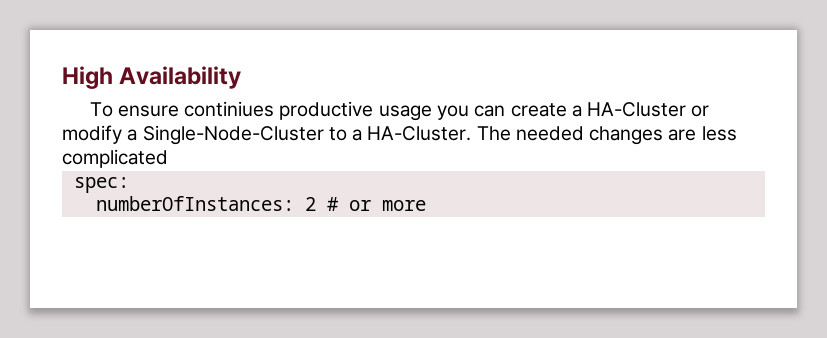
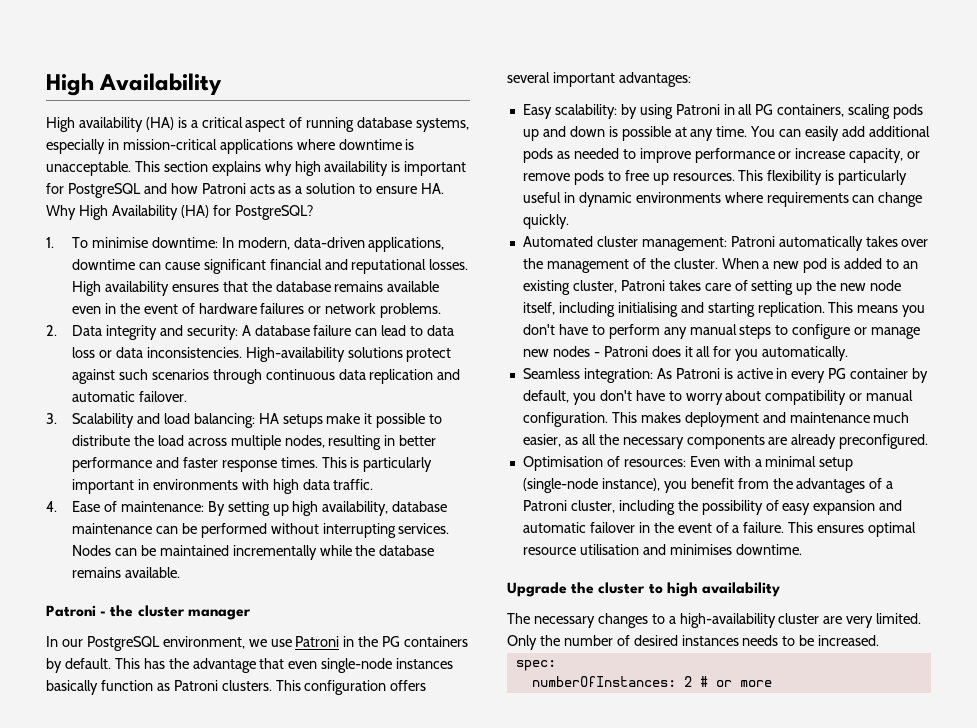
- To ensure continiues productive usage you can create a HA-Cluster or modify a Single-Node-Cluster to a HA-Cluster. The needed changes are less complicated
+ High availability (HA) is a critical aspect of running database systems, especially in mission-critical applications where downtime is unacceptable. This section explains why high availability is important for PostgreSQL and how Patroni acts as a solution to ensure HA. Why High Availability (HA) for PostgreSQL?
+ 1. To minimise downtime: In modern, data-driven applications, downtime can cause significant financial and reputational losses. High availability ensures that the database remains available even in the event of hardware failures or network problems.
+ 2. Data integrity and security: A database failure can lead to data loss or data inconsistencies. High-availability solutions protect against such scenarios through continuous data replication and automatic failover.
+ 3. Scalability and load balancing: HA setups make it possible to distribute the load across multiple nodes, resulting in better performance and faster response times. This is particularly important in environments with high data traffic.
+ 4. Ease of maintenance: By setting up high availability, database maintenance can be performed without interrupting services. Nodes can be maintained incrementally while the database remains available.
+ Patroni - the cluster manager
+ In our PostgreSQL environment, we use Patroni in the PG containers by default. This has the advantage that even single-node instances basically function as Patroni clusters. This configuration offers several important advantages:
+ Easy scalability: by using Patroni in all PG containers, scaling pods up and down is possible at any time. You can easily add additional pods as needed to improve performance or increase capacity, or remove pods to free up resources. This flexibility is particularly useful in dynamic environments where requirements can change quickly.
+ Automated cluster management: Patroni automatically takes over the management of the cluster. When a new pod is added to an existing cluster, Patroni takes care of setting up the new node itself, including initialising and starting replication. This means you don't have to perform any manual steps to configure or manage new nodes - Patroni does it all for you automatically.
+ Seamless integration: As Patroni is active in every PG container by default, you don't have to worry about compatibility or manual configuration. This makes deployment and maintenance much easier, as all the necessary components are already preconfigured.
+ Optimisation of resources: Even with a minimal setup (single-node instance), you benefit from the advantages of a Patroni cluster, including the possibility of easy expansion and automatic failover in the event of a failure. This ensures optimal resource utilisation and minimises downtime.
+ Upgrade the cluster to high availability
+ The necessary changes to a high-availability cluster are very limited. Only the number of desired instances needs to be increased.

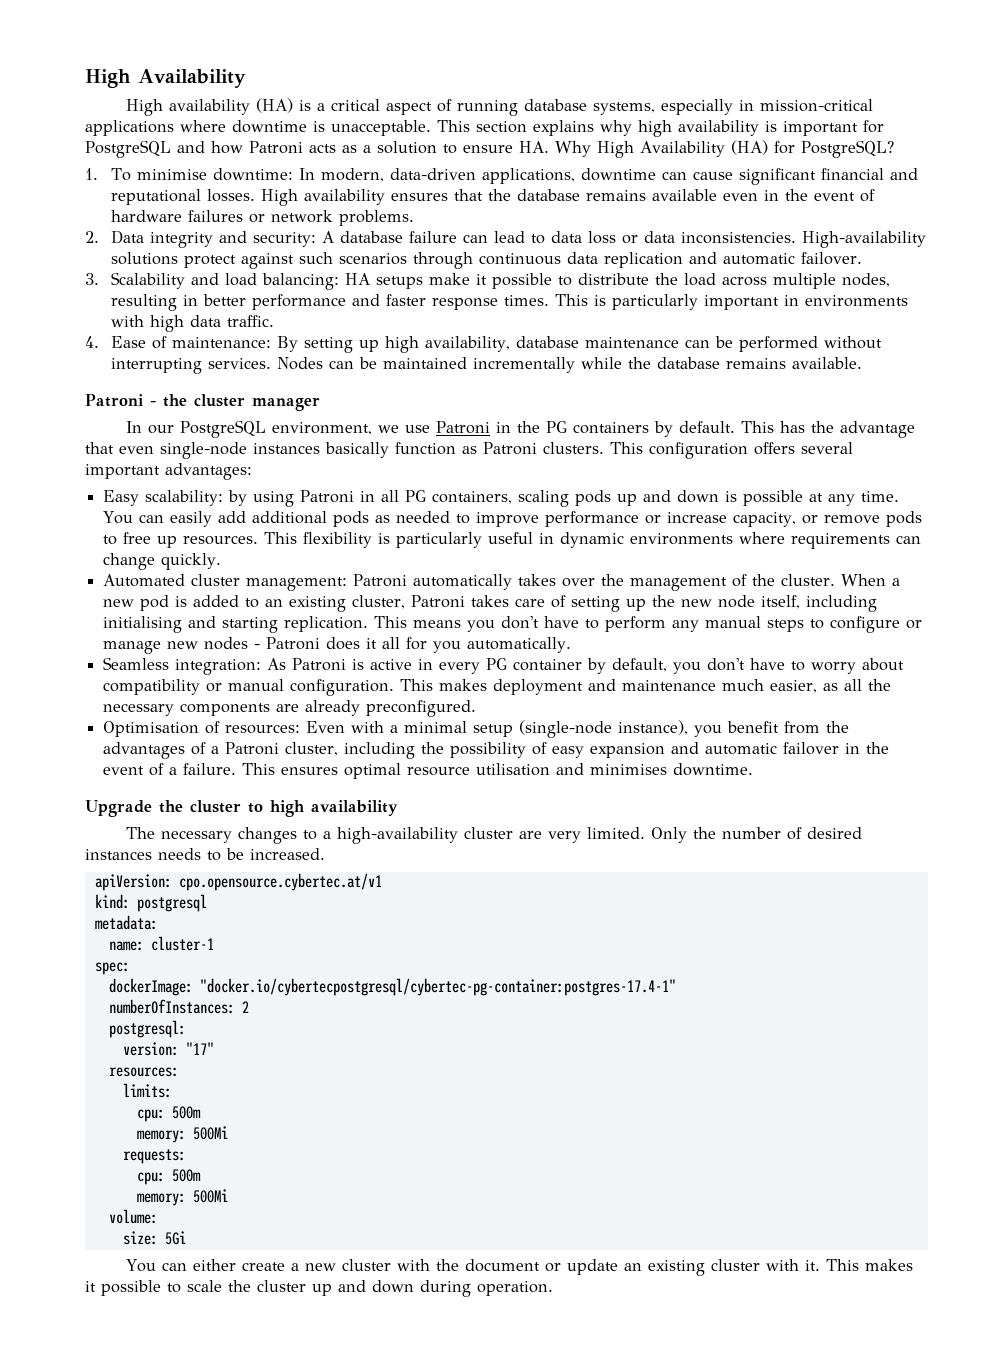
+ apiVersion: cpo.opensource.cybertec.at/v1
+ kind: postgresql
+ metadata:
+ name: cluster-1
+ dockerImage: "docker.io/cybertecpostgresql/cybertec-pg-container:postgres-17.4-1"
- numberOfInstances: 2 # or more
+ numberOfInstances: 2
+ postgresql:
+ version: "17"
+ resources:
+ limits:
+ cpu: 500m
+ memory: 500Mi
+ requests:
+ cpu: 500m
+ memory: 500Mi
+ volume:
+ size: 5Gi
+ You can either create a new cluster with the document or update an existing cluster with it. This makes it possible to scale the cluster up and down during operation.

